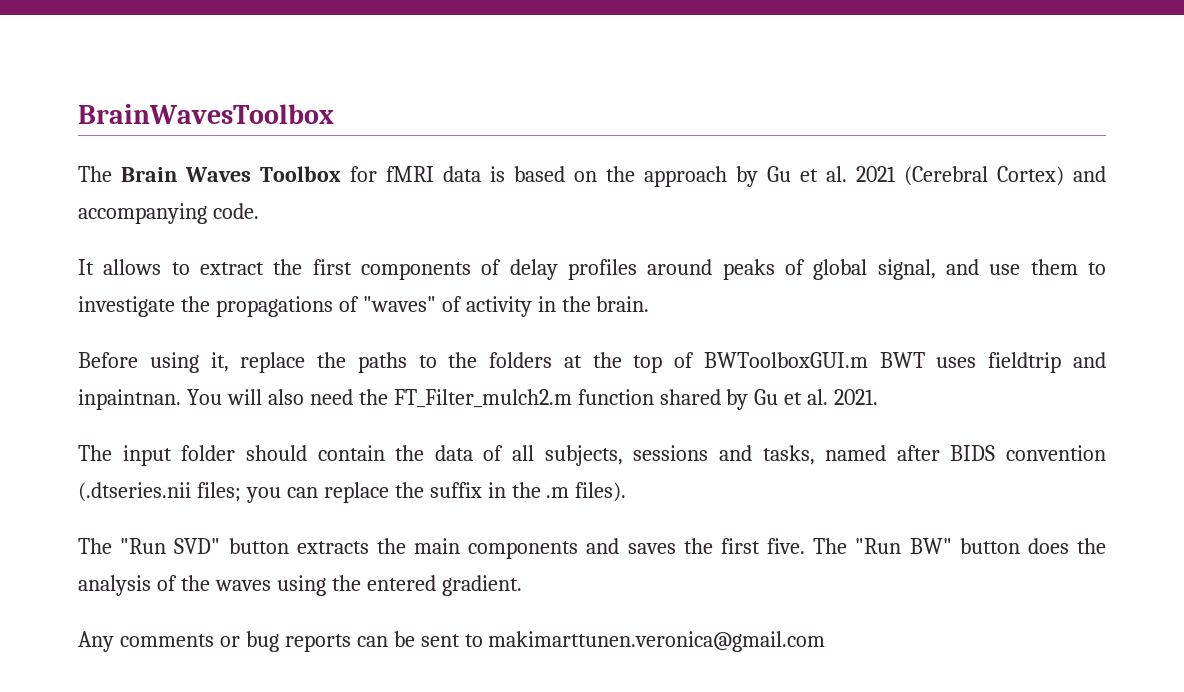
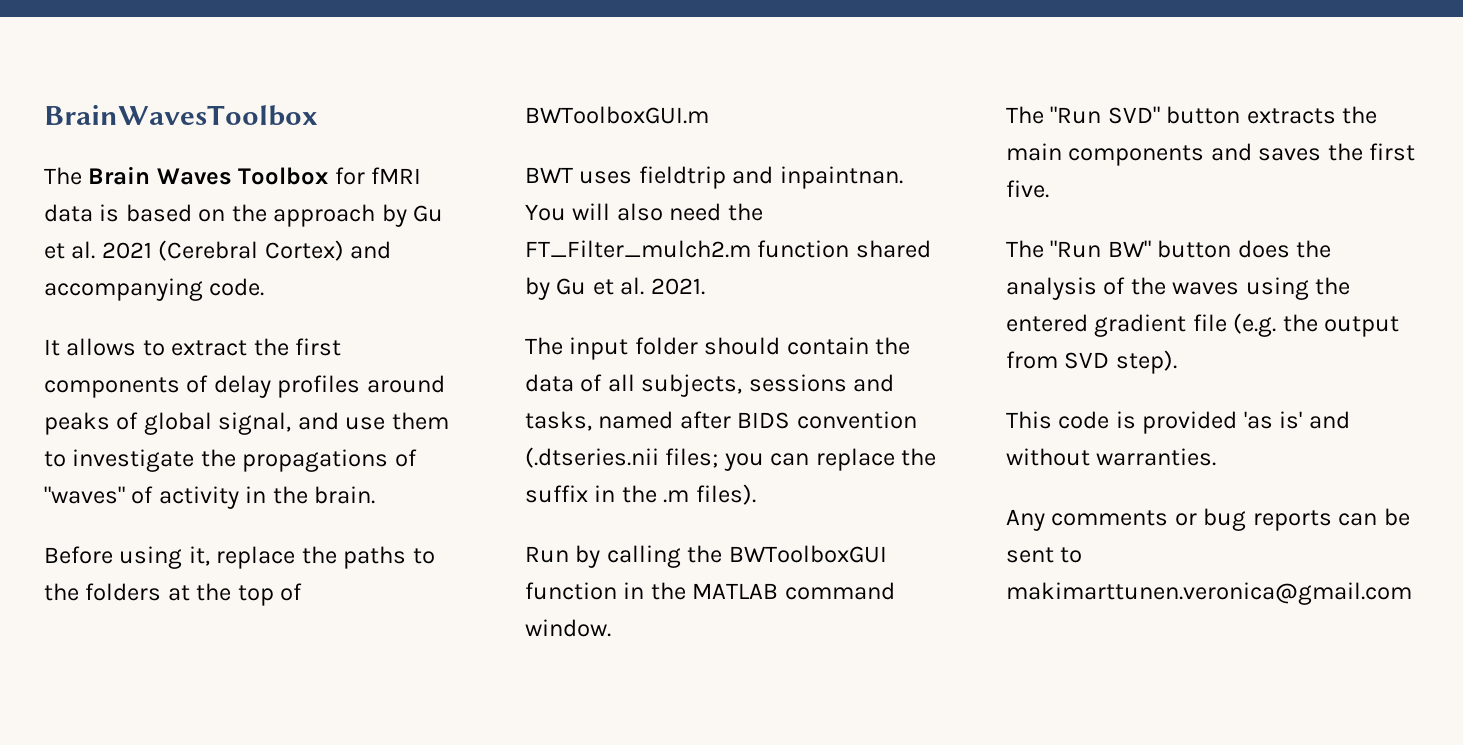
- Before using it, replace the paths to the folders at the top of BWToolboxGUI.m BWT uses fieldtrip and inpaintnan.
+ Before using it, replace the paths to the folders at the top of BWToolboxGUI.m
+ BWT uses fieldtrip and inpaintnan.
+ Run by calling the BWToolboxGUI function in the MATLAB command window.
- The "Run SVD" button extracts the main components and saves the first five. The "Run BW" button does the analysis of the waves using the entered gradient.
+ The "Run SVD" button extracts the main components and saves the first five.
+ The "Run BW" button does the analysis of the waves using the entered gradient file (e.g. the output from SVD step).
+ This code is provided 'as is' and without warranties.

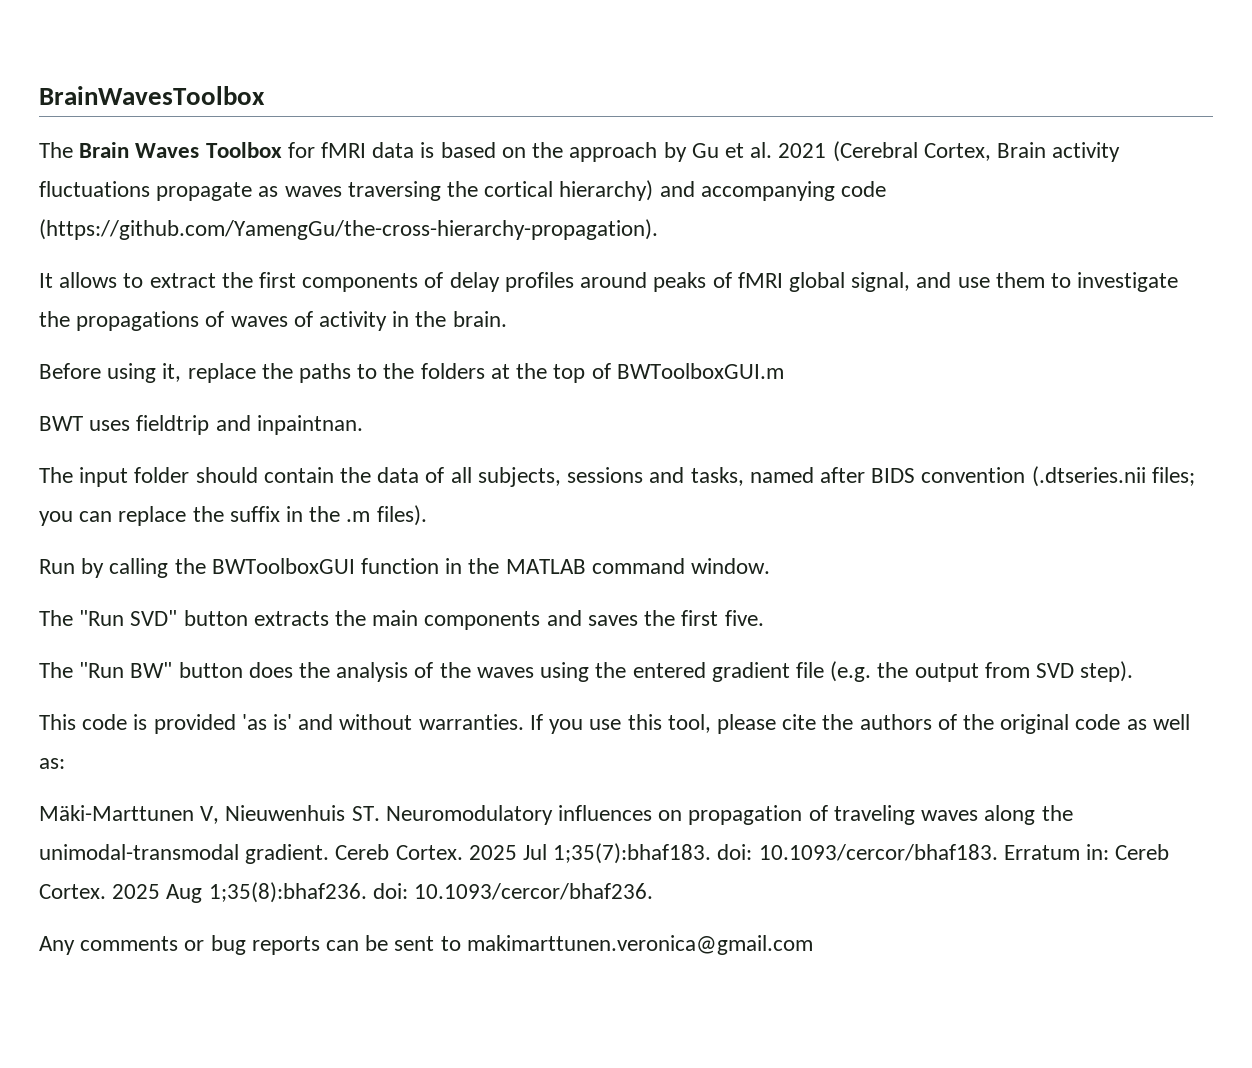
- The Brain Waves Toolbox for fMRI data is based on the approach by Gu et al. 2021 (Cerebral Cortex) and accompanying code.
+ The Brain Waves Toolbox for fMRI data is based on the approach by Gu et al. 2021 (Cerebral Cortex, Brain activity fluctuations propagate as waves traversing the cortical hierarchy) and accompanying code (https://github.com/YamengGu/the-cross-hierarchy-propagation).
- It allows to extract the first components of delay profiles around peaks of global signal, and use them to investigate the propagations of "waves" of activity in the brain.
+ It allows to extract the first components of delay profiles around peaks of fMRI global signal, and use them to investigate the propagations of waves of activity in the brain.
- You will also need the FT_Filter_mulch2.m function shared by Gu et al. 2021.
+ If you use this tool, please cite the authors of the original code as well as:
+ Mäki-Marttunen V, Nieuwenhuis ST. Neuromodulatory influences on propagation of traveling waves along the unimodal-transmodal gradient. Cereb Cortex. 2025 Jul 1;35(7):bhaf183. doi: 10.1093/cercor/bhaf183. Erratum in: Cereb Cortex. 2025 Aug 1;35(8):bhaf236. doi: 10.1093/cercor/bhaf236.

